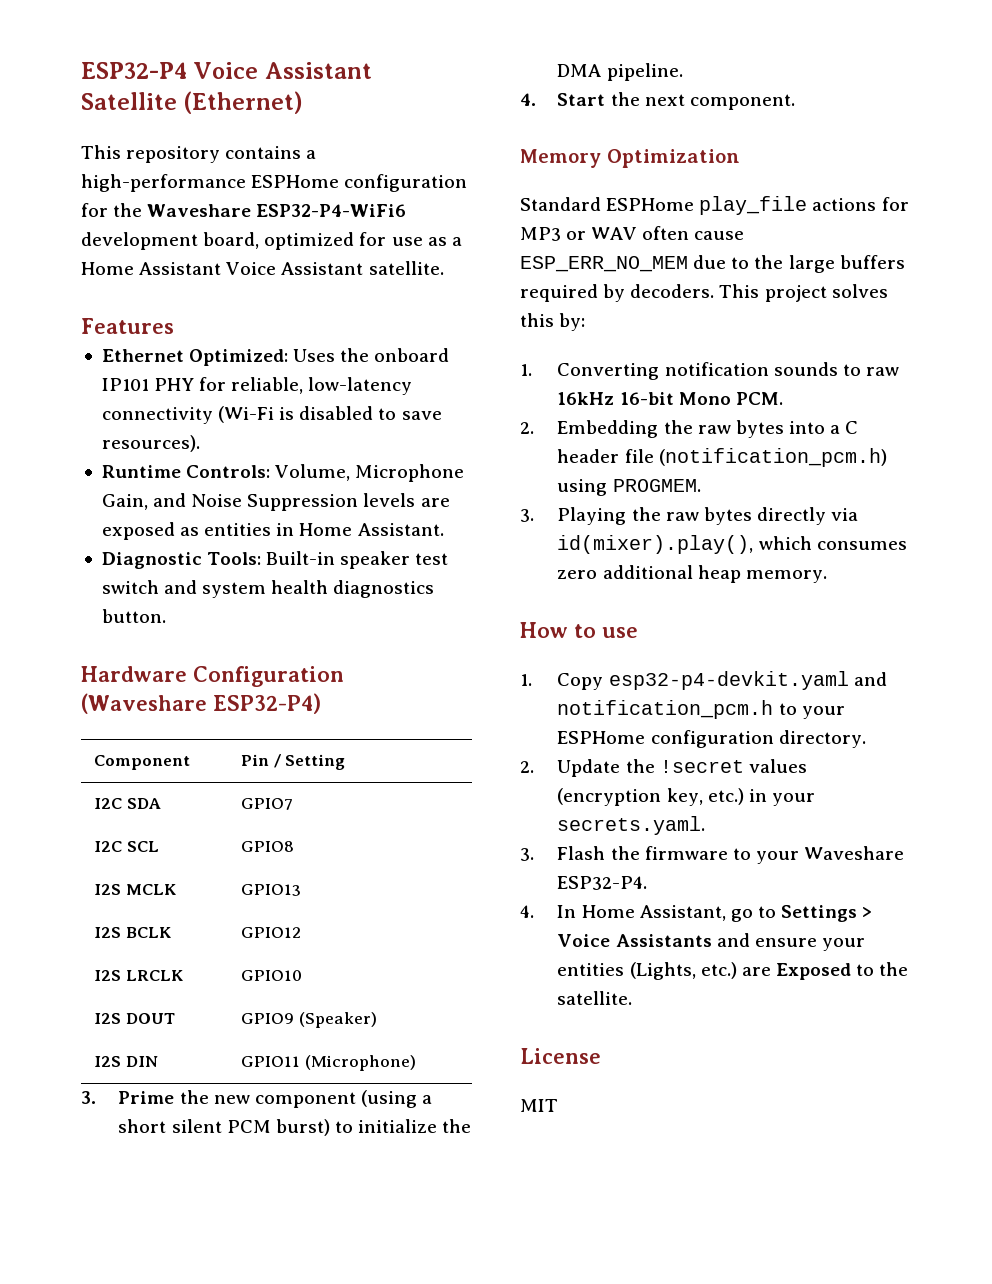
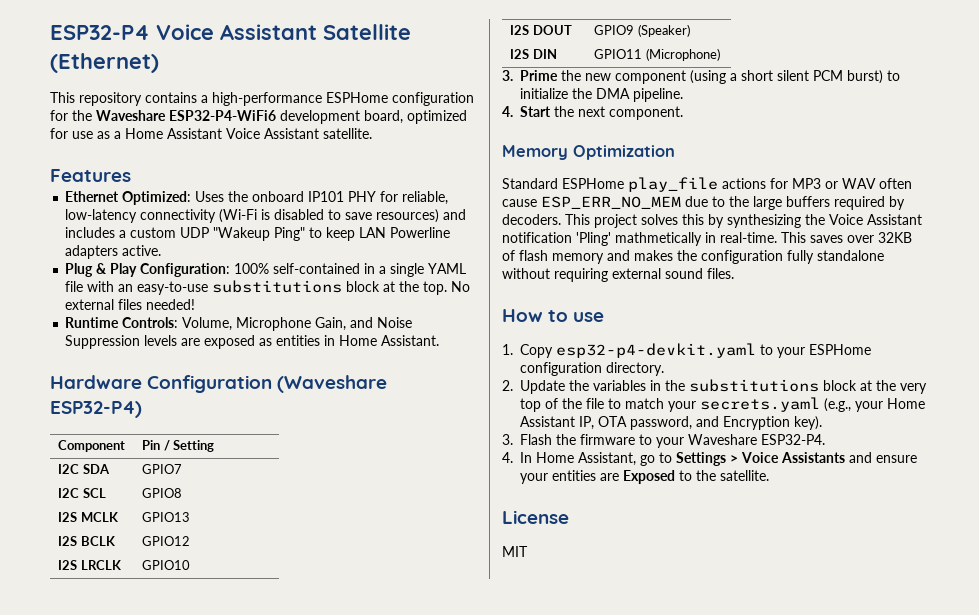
- Ethernet Optimized: Uses the onboard IP101 PHY for reliable, low-latency connectivity (Wi-Fi is disabled to save resources).
+ Ethernet Optimized: Uses the onboard IP101 PHY for reliable, low-latency connectivity (Wi-Fi is disabled to save resources) and includes a custom UDP "Wakeup Ping" to keep LAN Powerline adapters active.
+ Plug & Play Configuration: 100% self-contained in a single YAML file with an easy-to-use substitutions block at the top. No external files needed!
- Diagnostic Tools: Built-in speaker test switch and system health diagnostics button.
- This project solves this by:
- 1. Converting notification sounds to raw 16kHz 16-bit Mono PCM.
- 2. Embedding the raw bytes into a C header file (notification_pcm.h) using PROGMEM.
- 3. Playing the raw bytes directly via id(mixer).play(), which consumes zero additional heap memory.
+ This project solves this by synthesizing the Voice Assistant notification 'Pling' mathmetically in real-time. This saves over 32KB of flash memory and makes the configuration fully standalone without requiring external sound files.
- 1. Copy esp32-p4-devkit.yaml and notification_pcm.h to your ESPHome configuration directory.
+ 1. Copy esp32-p4-devkit.yaml to your ESPHome configuration directory.
- 2. Update the !secret values (encryption key, etc.) in your secrets.yaml.
+ 2. Update the variables in the substitutions block at the very top of the file to match your secrets.yaml (e.g., your Home Assistant IP, OTA password, and Encryption key).
- 4. In Home Assistant, go to Settings > Voice Assistants and ensure your entities (Lights, etc.) are Exposed to the satellite.
+ 4. In Home Assistant, go to Settings > Voice Assistants and ensure your entities are Exposed to the satellite.

